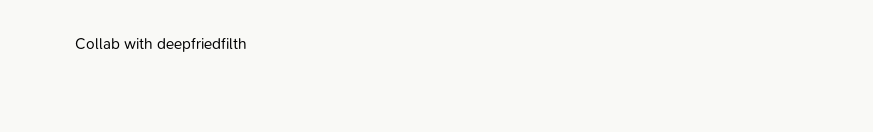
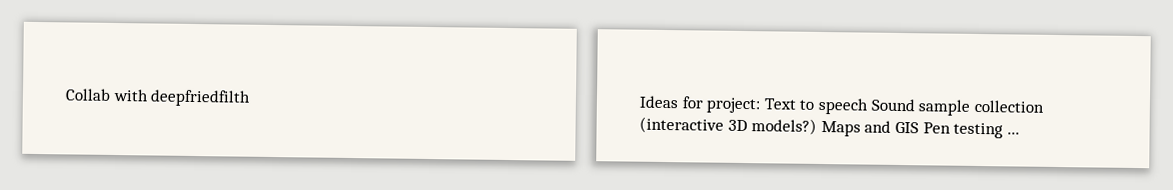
+ Ideas for project: Text to speech Sound sample collection (interactive 3D models?) Maps and GIS Pen testing ...

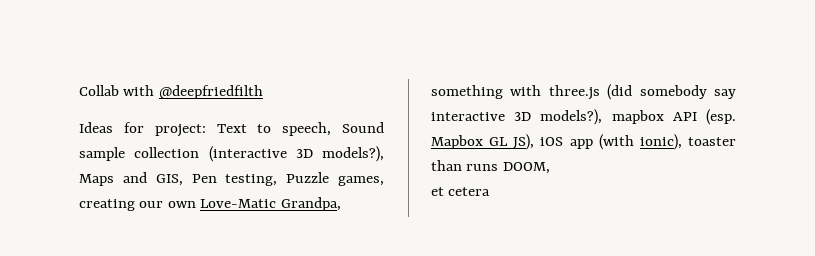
- Collab with deepfriedfilth
+ Collab with @deepfriedfilth
- Ideas for project: Text to speech Sound sample collection (interactive 3D models?) Maps and GIS Pen testing ...
+ Ideas for project: Text to speech, Sound sample collection (interactive 3D models?), Maps and GIS, Pen testing, Puzzle games, creating our own Love-Matic Grandpa, something with three.js (did somebody say interactive 3D models?), mapbox API (esp. Mapbox GL JS), iOS app (with ionic), toaster than runs DOOM,
+ et cetera

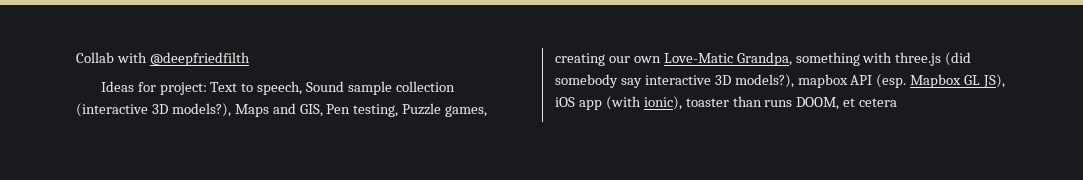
- Mapbox GL JS), iOS app (with ionic), toaster than runs DOOM,
- et cetera
+ Mapbox GL JS), iOS app (with ionic), toaster than runs DOOM, et cetera

